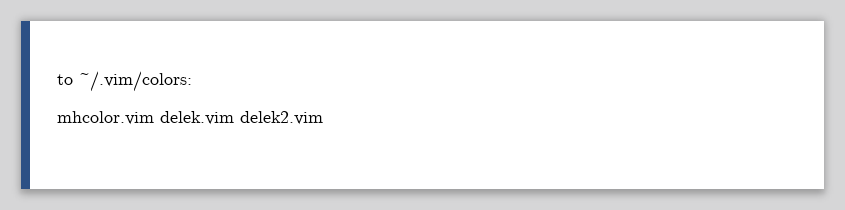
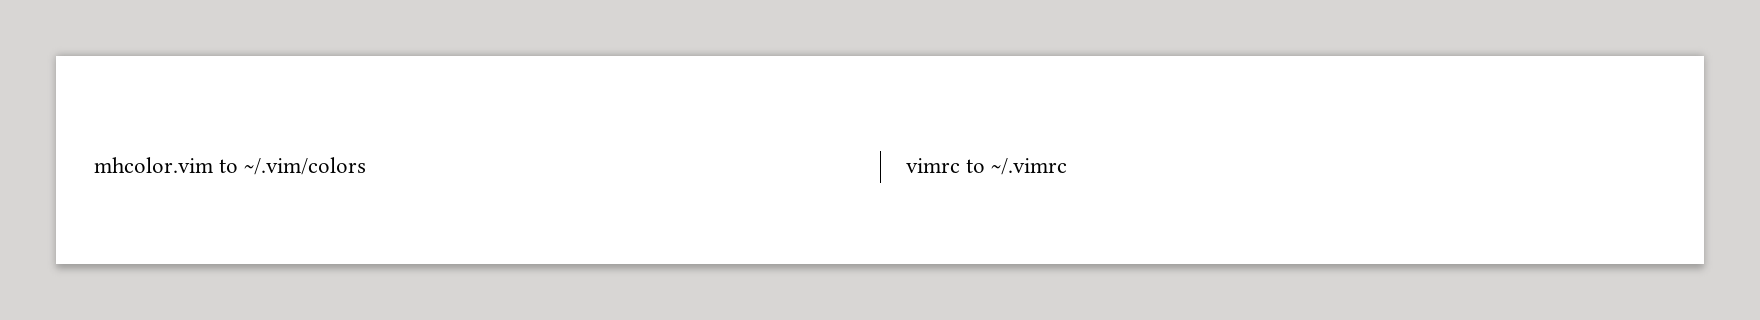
- to ~/.vim/colors:
- mhcolor.vim delek.vim delek2.vim
+ mhcolor.vim to ~/.vim/colors
+ vimrc to ~/.vimrc

